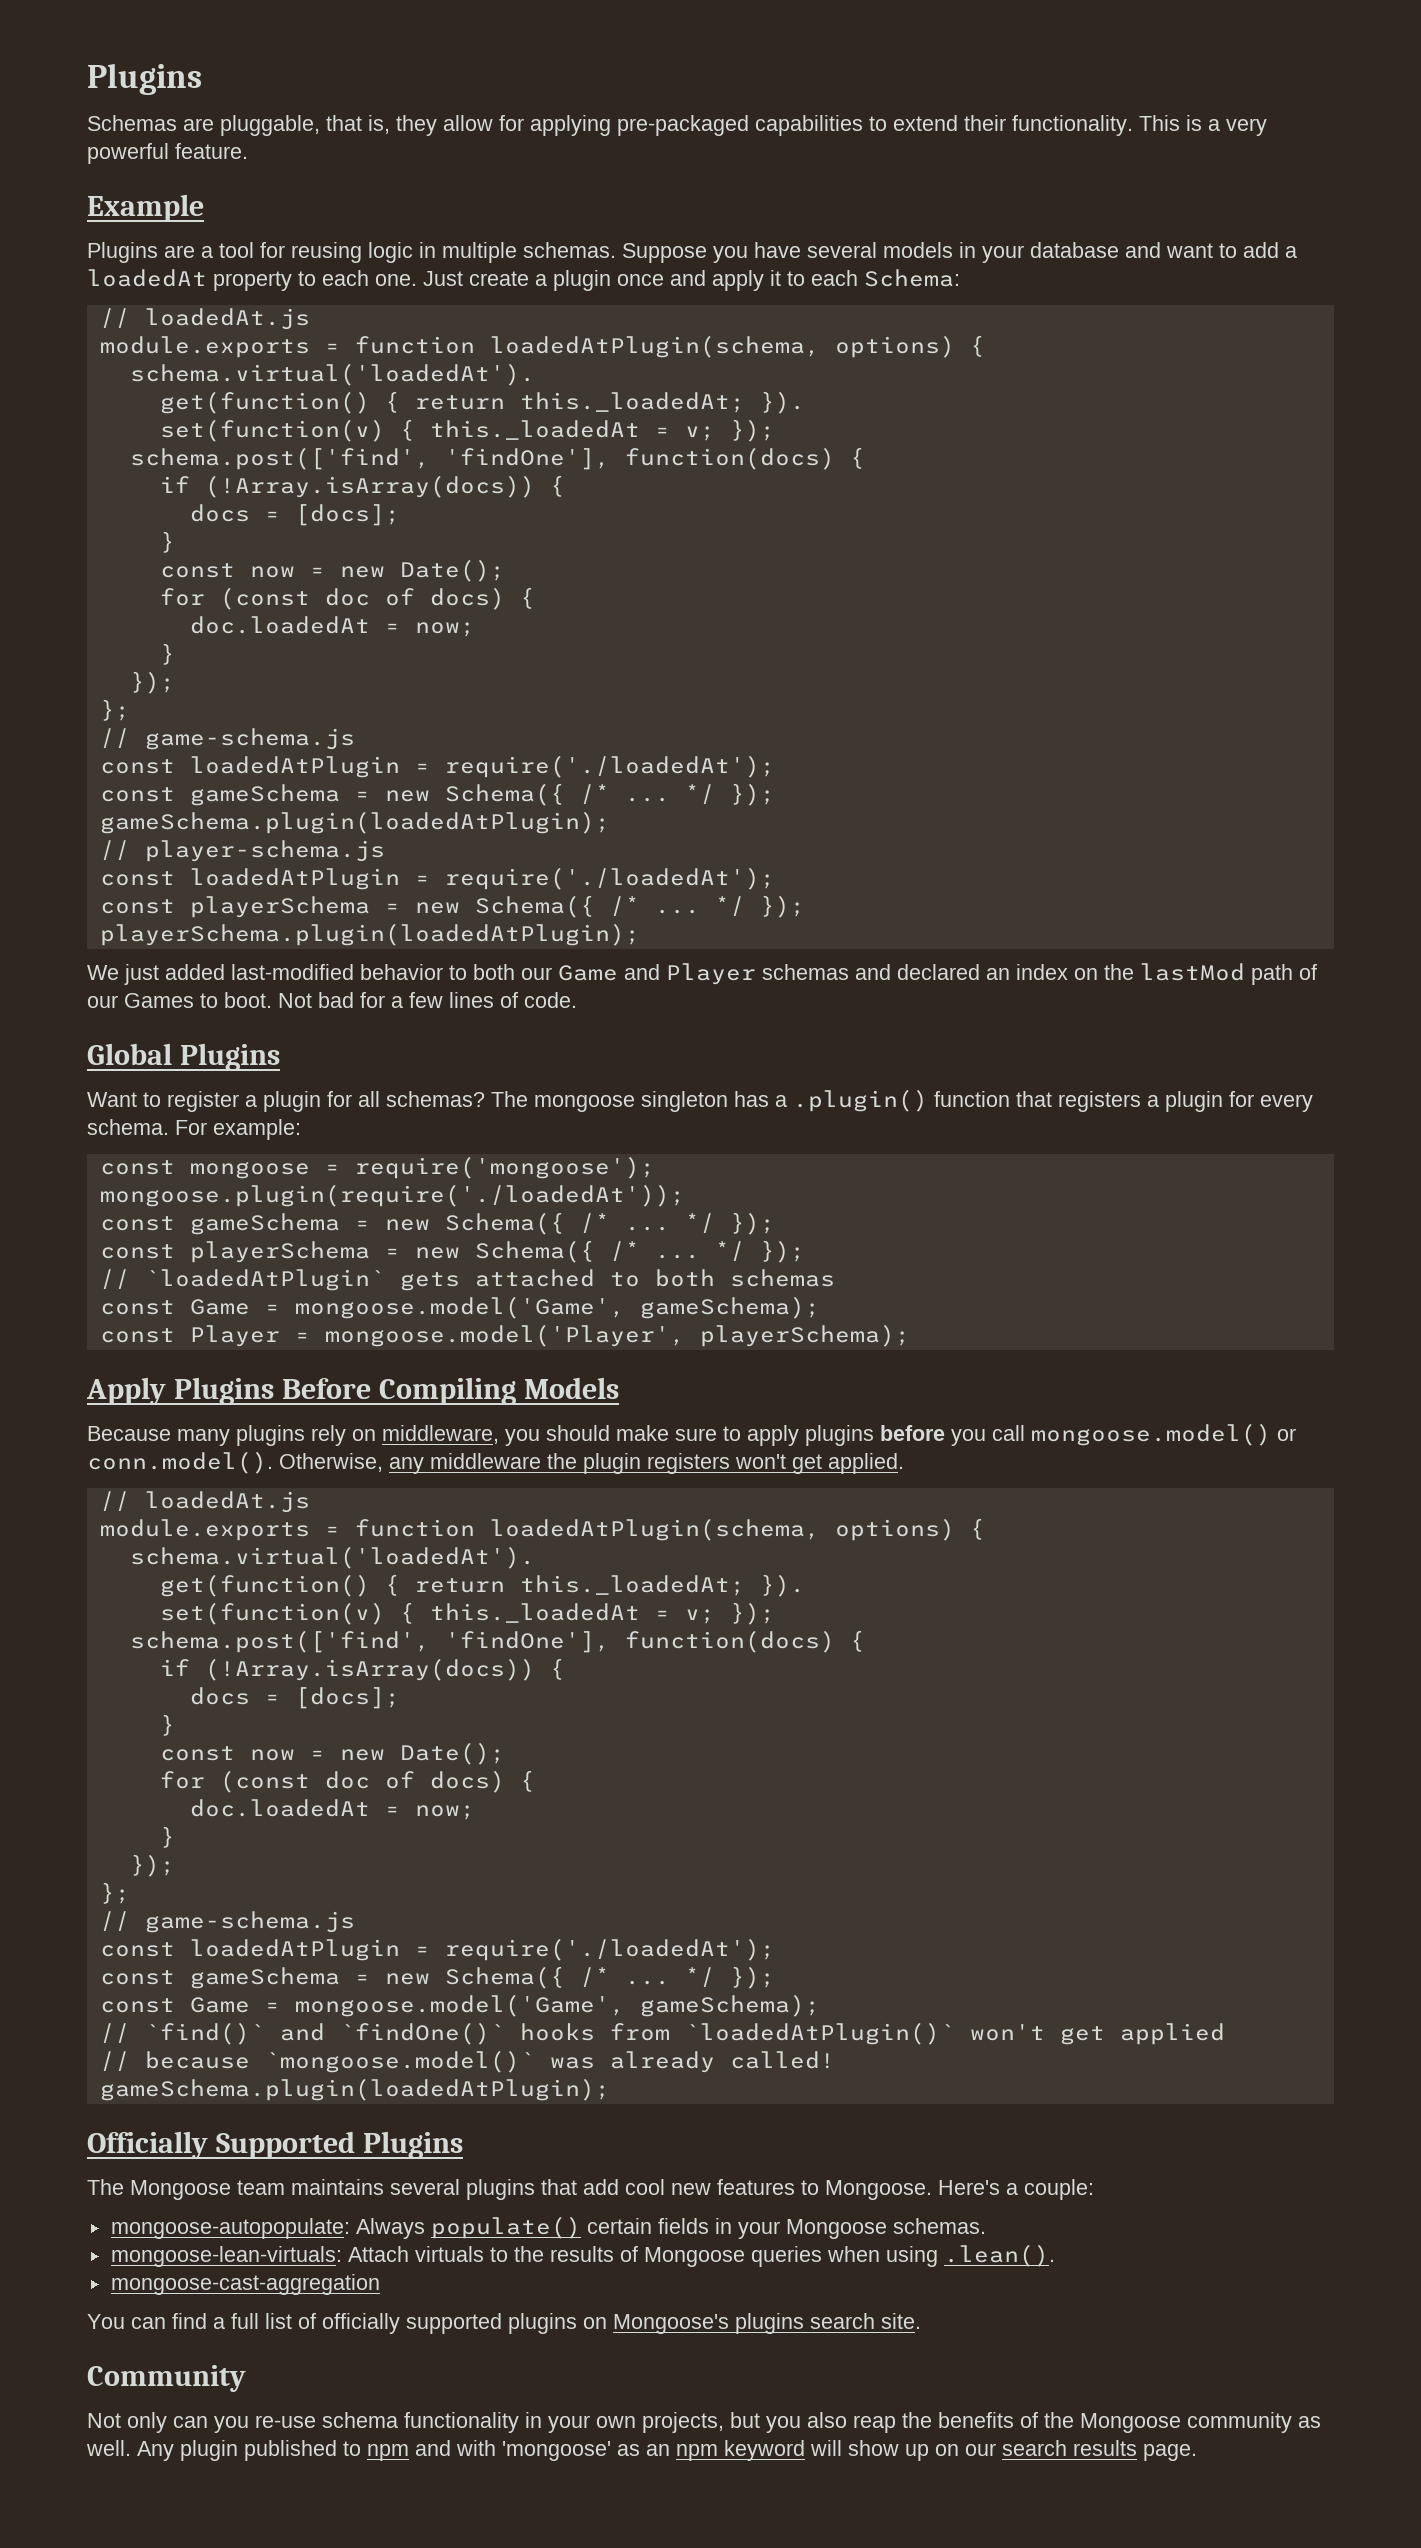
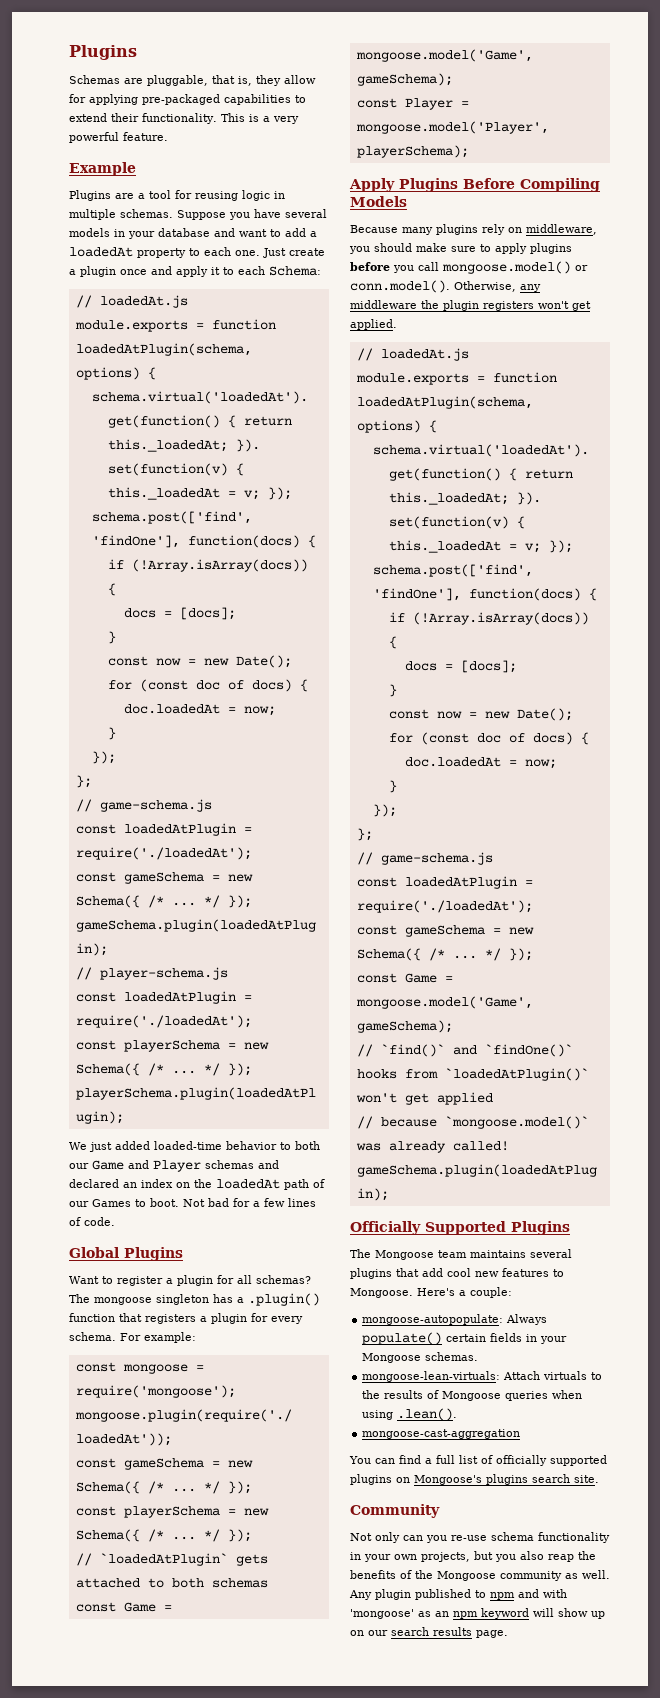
- We just added last-modified behavior to both our Game and Player schemas and declared an index on the lastMod path of our Games to boot.
+ We just added loaded-time behavior to both our Game and Player schemas and declared an index on the loadedAt path of our Games to boot.

